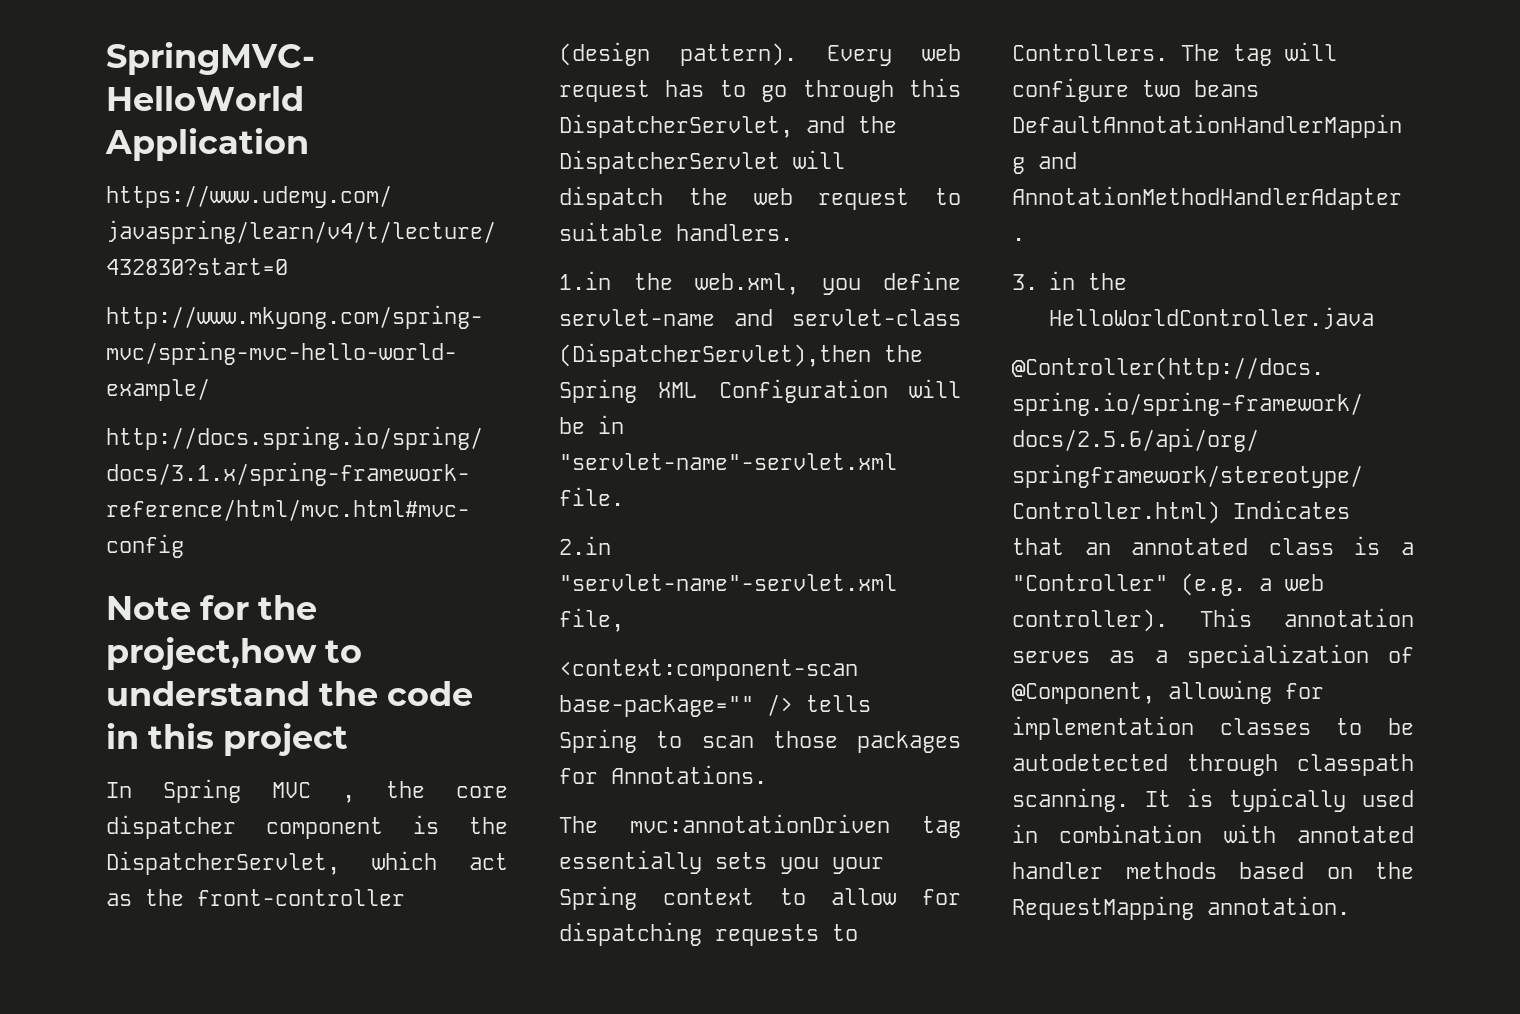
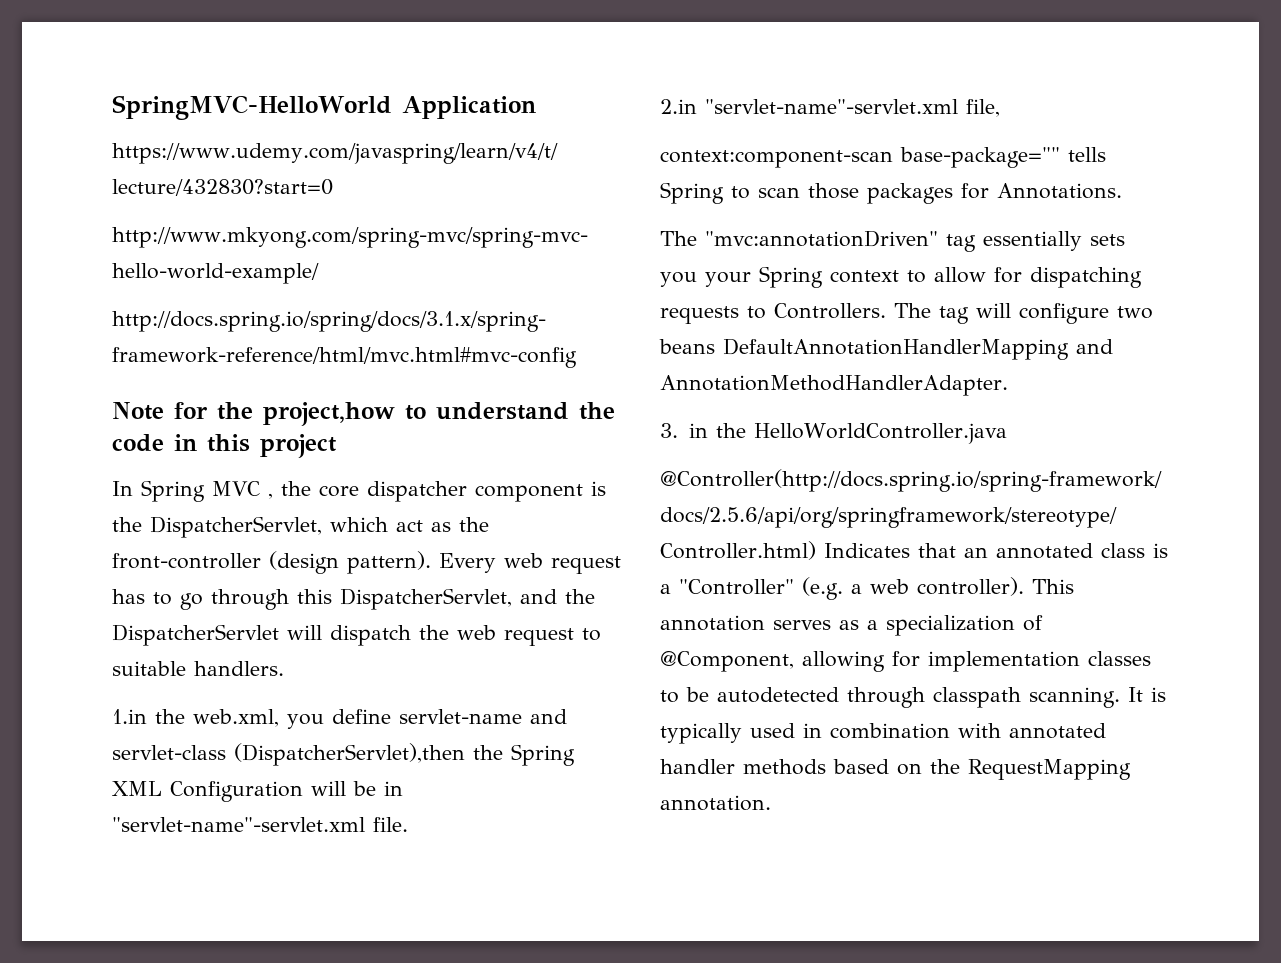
- <context:component-scan base-package="" /> tells Spring to scan those packages for Annotations.
+ context:component-scan base-package="" tells Spring to scan those packages for Annotations.
- The mvc:annotationDriven tag essentially sets you your Spring context to allow for dispatching requests to Controllers.
+ The "mvc:annotationDriven" tag essentially sets you your Spring context to allow for dispatching requests to Controllers.

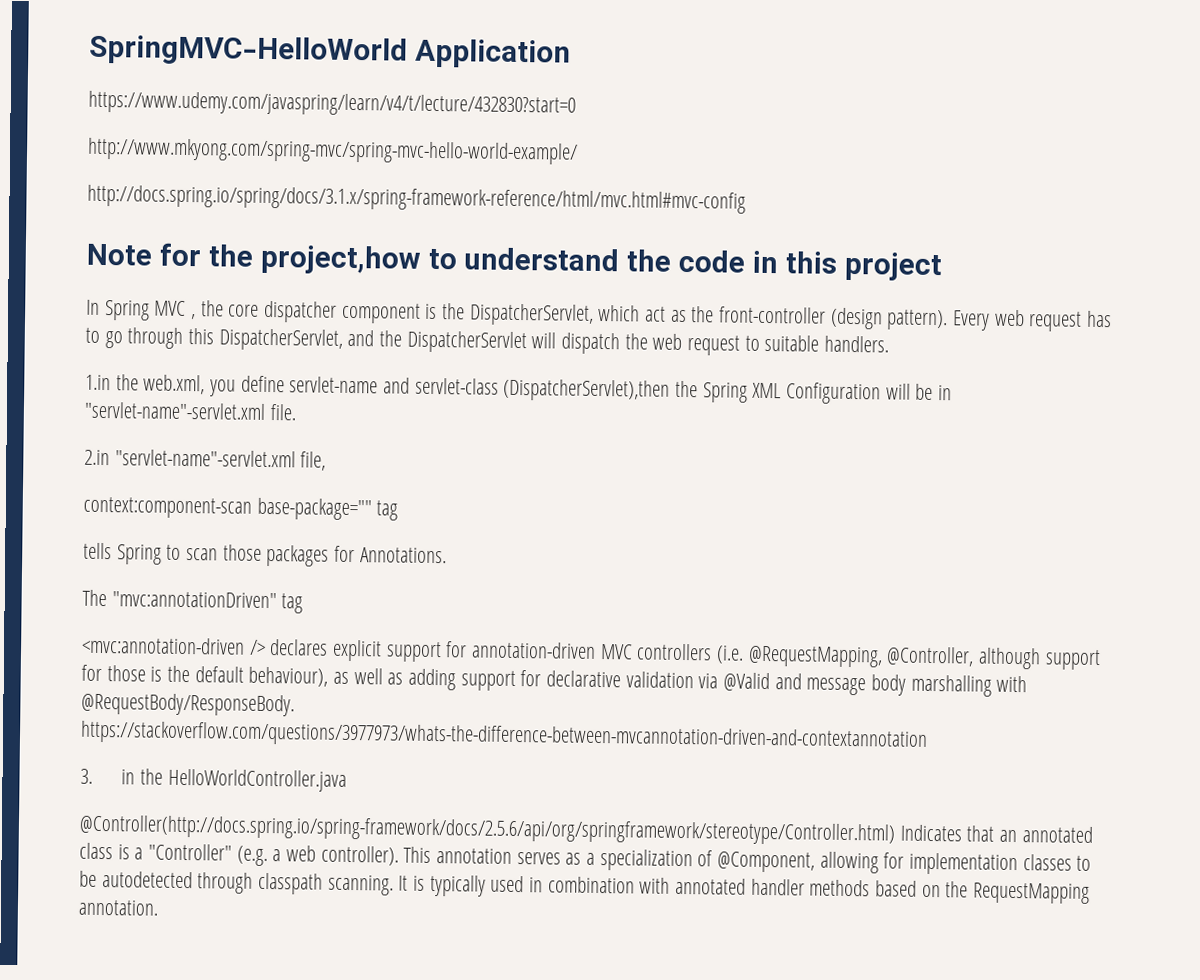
- context:component-scan base-package="" tells Spring to scan those packages for Annotations.
+ context:component-scan base-package="" tag
+ tells Spring to scan those packages for Annotations.
- The "mvc:annotationDriven" tag essentially sets you your Spring context to allow for dispatching requests to Controllers. The tag will configure two beans DefaultAnnotationHandlerMapping and AnnotationMethodHandlerAdapter.
+ The "mvc:annotationDriven" tag
+ <mvc:annotation-driven /> declares explicit support for annotation-driven MVC controllers (i.e. @RequestMapping, @Controller, although support for those is the default behaviour), as well as adding support for declarative validation via @Valid and message body marshalling with @RequestBody/ResponseBody. https://stackoverflow.com/questions/3977973/whats-the-difference-between-mvcannotation-driven-and-contextannotation

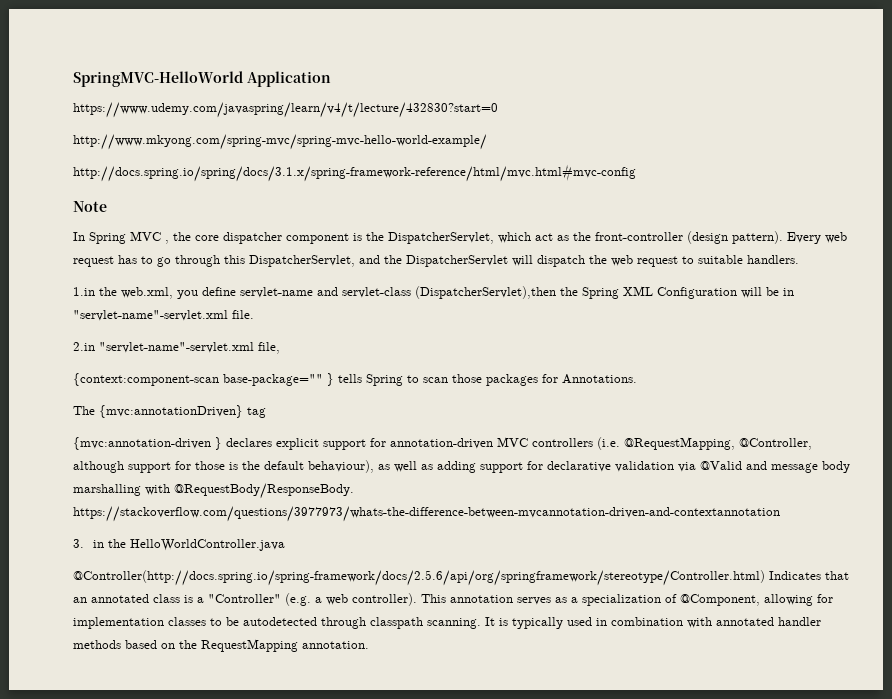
- Note for the project,how to understand the code in this project
+ Note
- context:component-scan base-package="" tag
- tells Spring to scan those packages for Annotations.
+ {context:component-scan base-package="" } tells Spring to scan those packages for Annotations.
- The "mvc:annotationDriven" tag
- <mvc:annotation-driven /> declares explicit support for annotation-driven MVC controllers (i.e. @RequestMapping, @Controller, although support for those is the default behaviour), as well as adding support for declarative validation via @Valid and message body marshalling with @RequestBody/ResponseBody. https://stackoverflow.com/questions/3977973/whats-the-difference-between-mvcannotation-driven-and-contextannotation
+ The {mvc:annotationDriven} tag
+ {mvc:annotation-driven } declares explicit support for annotation-driven MVC controllers (i.e. @RequestMapping, @Controller, although support for those is the default behaviour), as well as adding support for declarative validation via @Valid and message body marshalling with @RequestBody/ResponseBody. https://stackoverflow.com/questions/3977973/whats-the-difference-between-mvcannotation-driven-and-contextannotation

